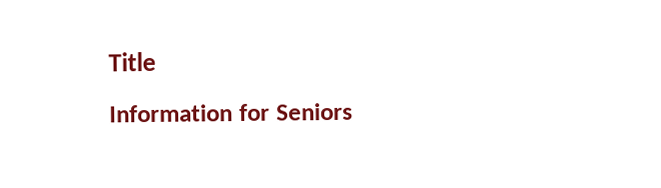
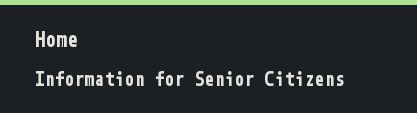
- Title
+ Home
- Information for Seniors
+ Information for Senior Citizens

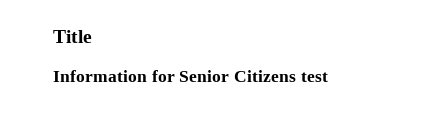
- Home
+ Title
- Information for Senior Citizens
+ Information for Senior Citizens test

